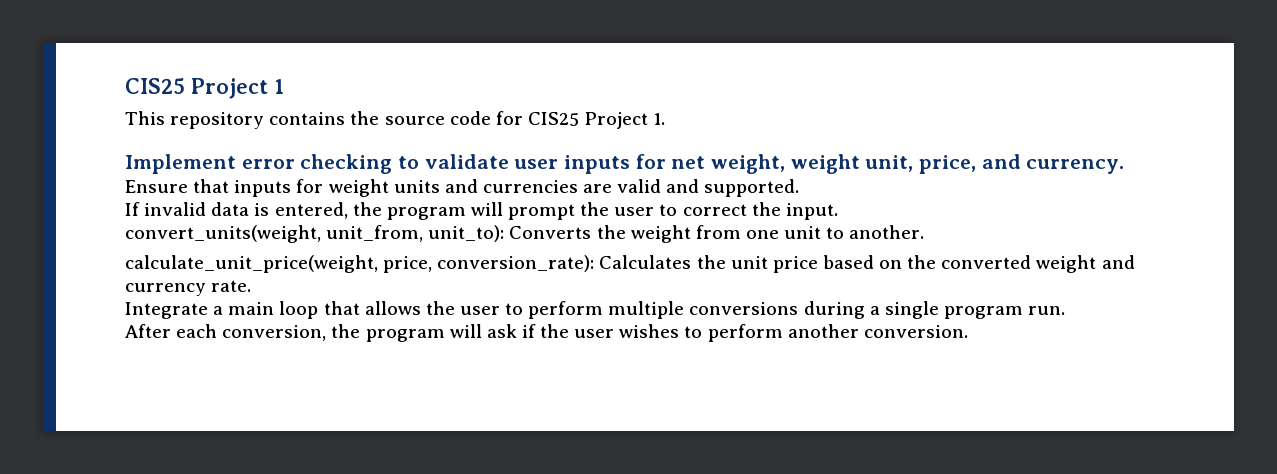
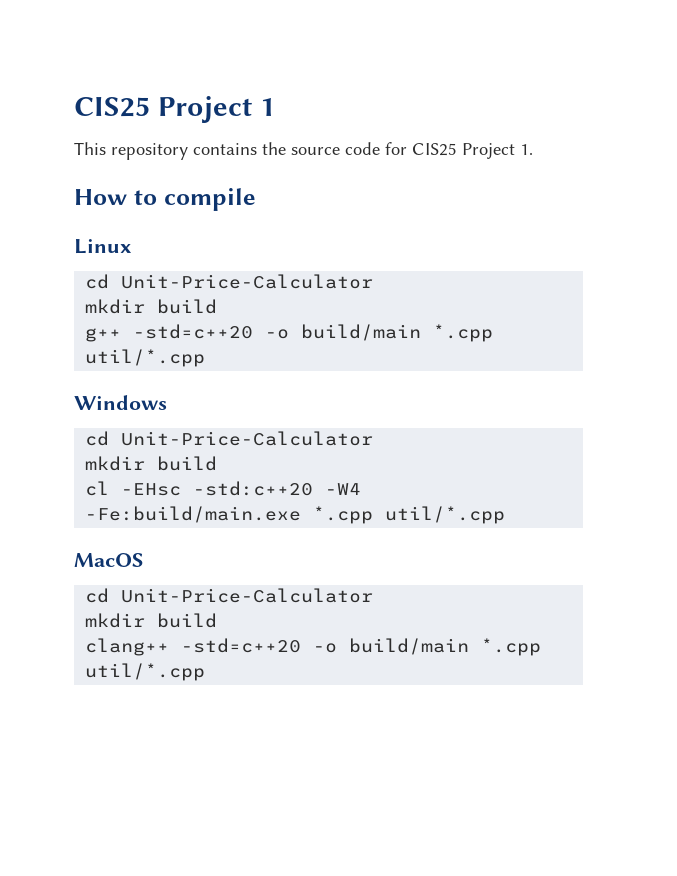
- Implement error checking to validate user inputs for net weight, weight unit, price, and currency.
- Ensure that inputs for weight units and currencies are valid and supported.
- If invalid data is entered, the program will prompt the user to correct the input.
- convert_units(weight, unit_from, unit_to): Converts the weight from one unit to another.
- calculate_unit_price(weight, price, conversion_rate): Calculates the unit price based on the converted weight and currency rate.
- Integrate a main loop that allows the user to perform multiple conversions during a single program run.
- After each conversion, the program will ask if the user wishes to perform another conversion.
+ How to compile
+ Linux
+ cd Unit-Price-Calculator
+ mkdir build
+ g++ -std=c++20 -o build/main *.cpp util/*.cpp
+ Windows
+ cd Unit-Price-Calculator
+ mkdir build
+ cl -EHsc -std:c++20 -W4 -Fe:build/main.exe *.cpp util/*.cpp
+ MacOS
+ cd Unit-Price-Calculator
+ mkdir build
+ clang++ -std=c++20 -o build/main *.cpp util/*.cpp

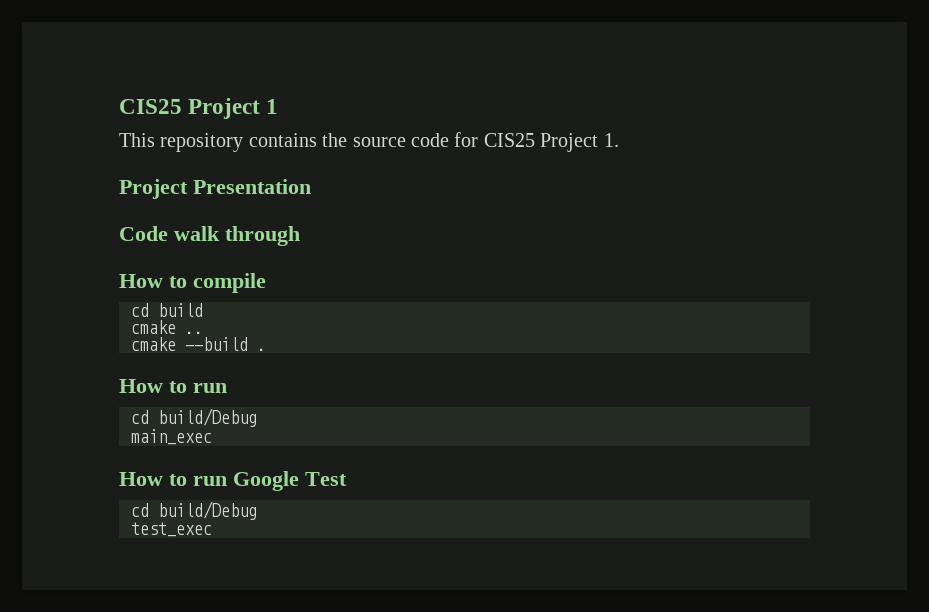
+ Project Presentation
+ Code walk through
  How to compile
- Linux
- cd Unit-Price-Calculator
- mkdir build
- g++ -std=c++20 -o build/main *.cpp util/*.cpp
- Windows
- cd Unit-Price-Calculator
- mkdir build
- cl -EHsc -std:c++20 -W4 -Fe:build/main.exe *.cpp util/*.cpp
- MacOS
- cd Unit-Price-Calculator
- mkdir build
- clang++ -std=c++20 -o build/main *.cpp util/*.cpp
+ cd build
+ cmake ..
+ cmake --build .
+ How to run
+ cd build/Debug
+ main_exec
+ How to run Google Test
+ cd build/Debug
+ test_exec

